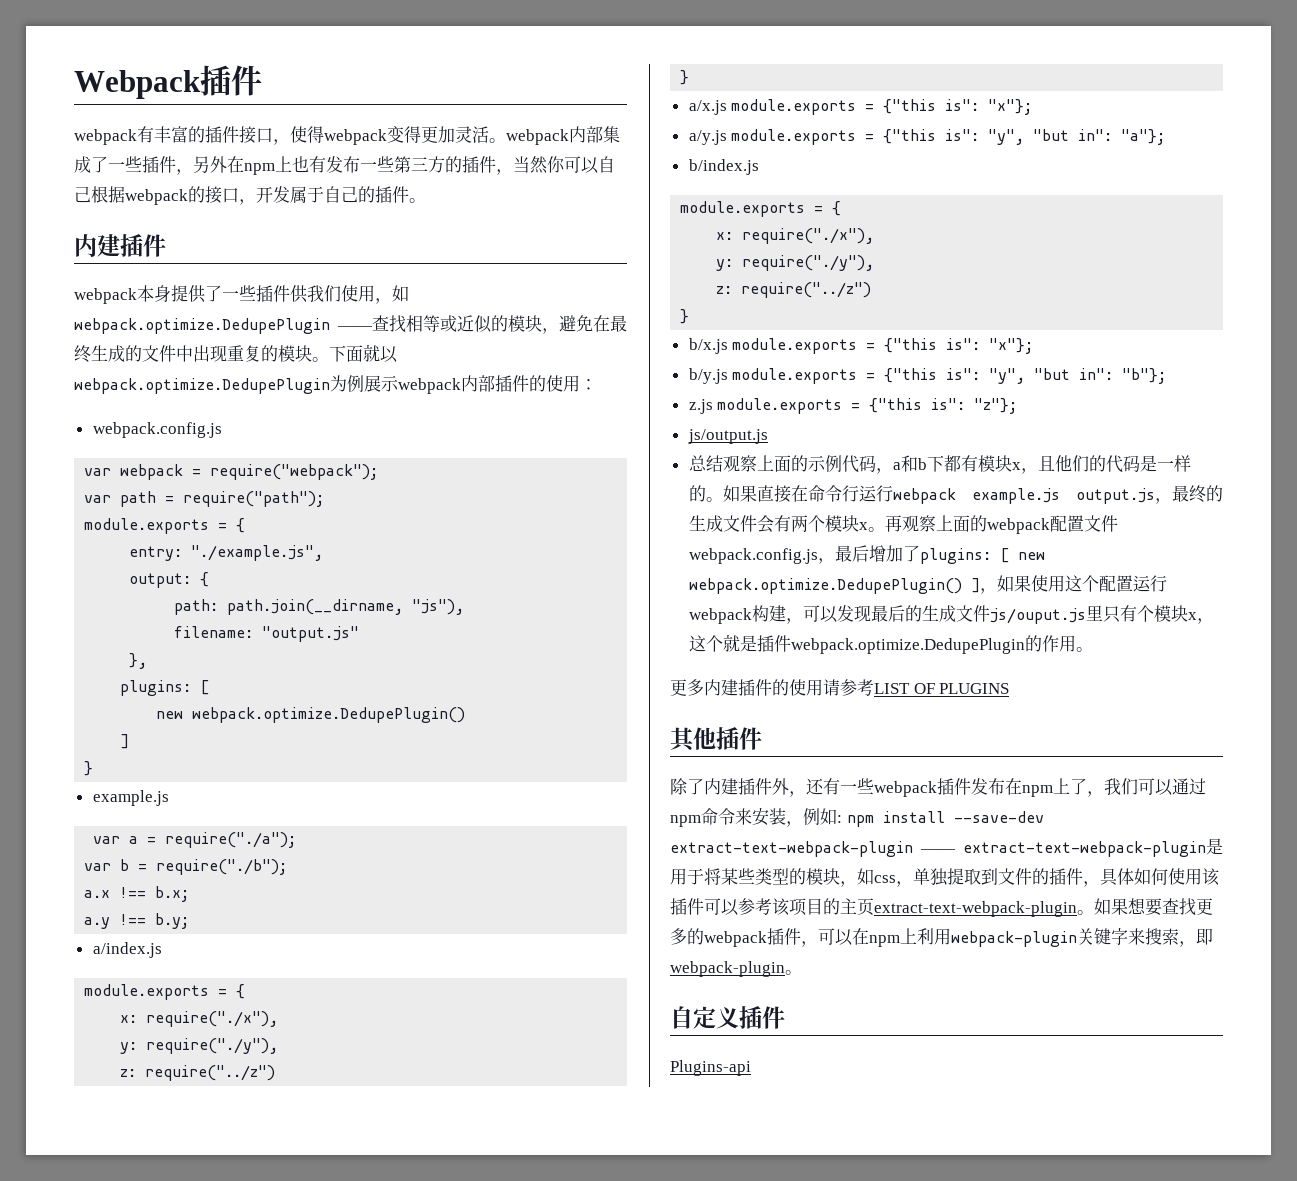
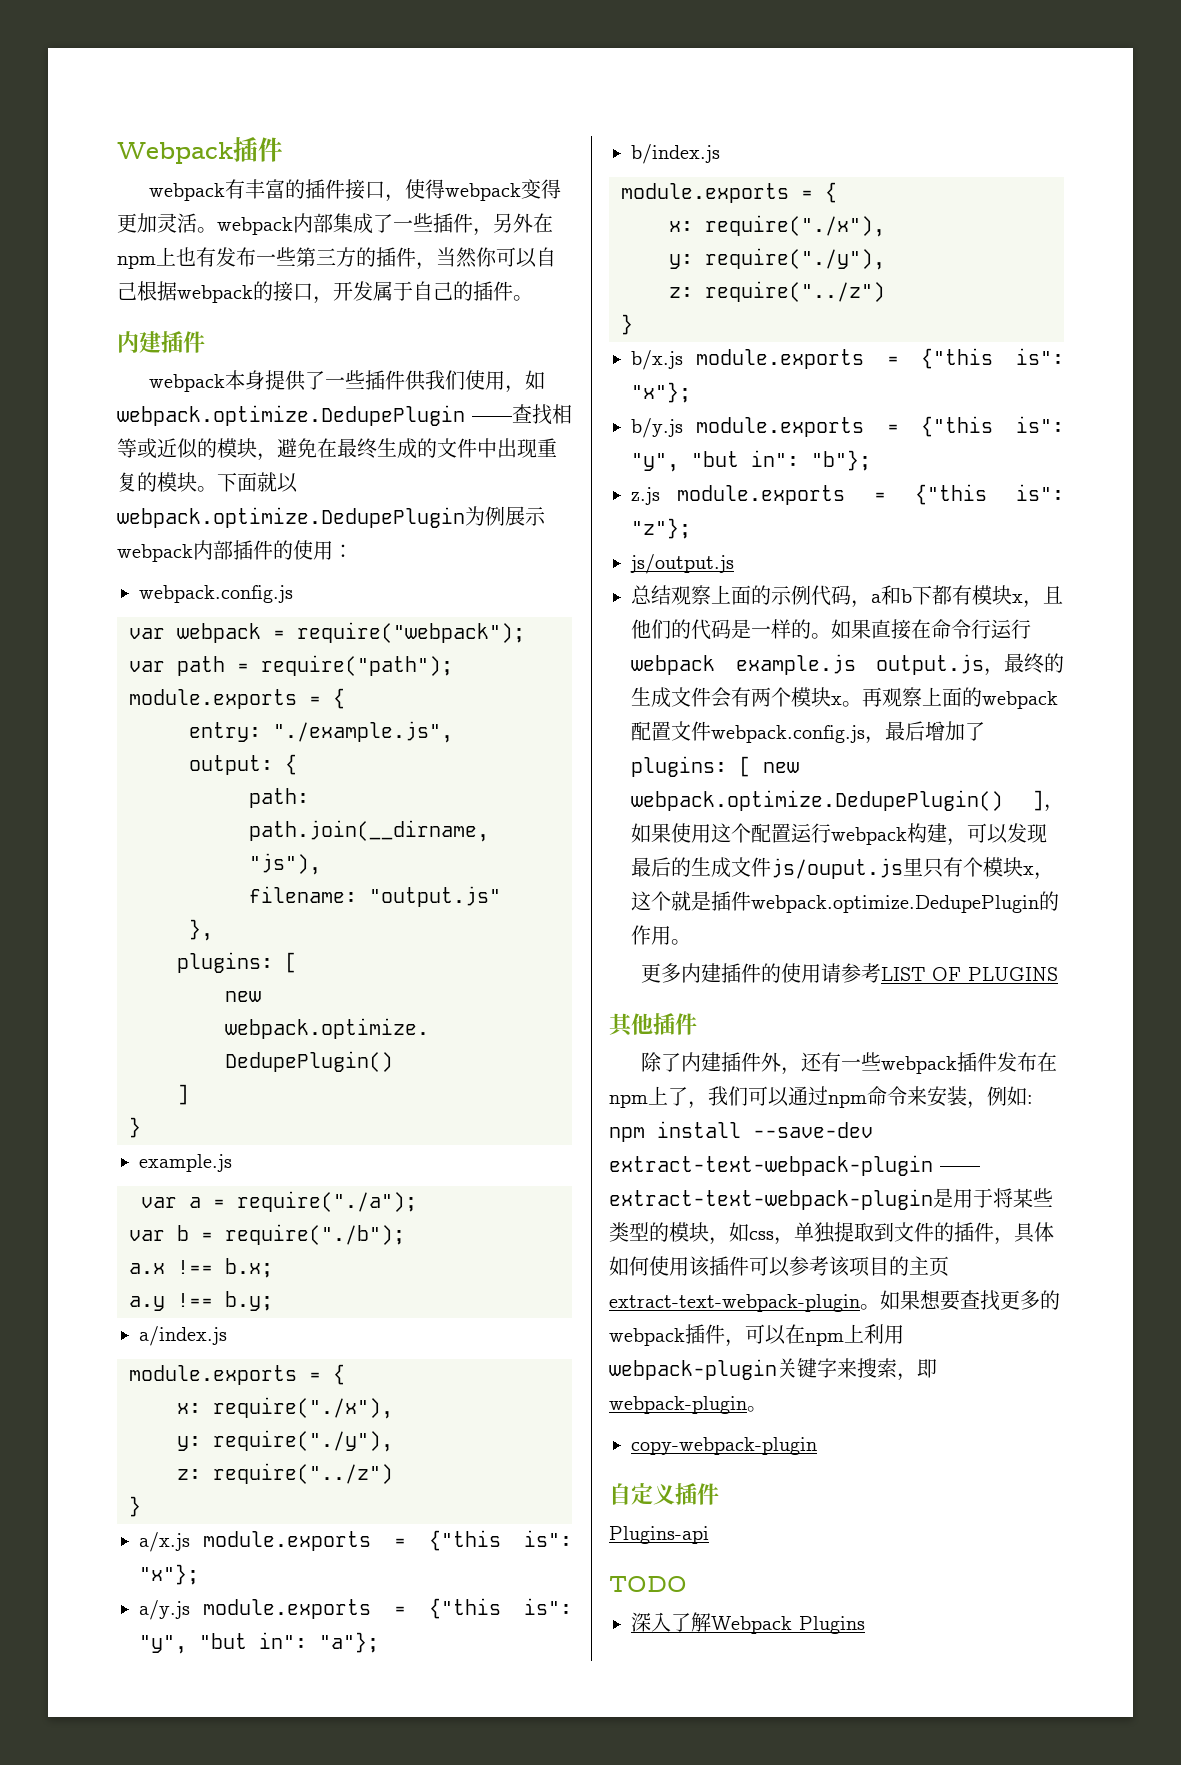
+ copy-webpack-plugin
+ TODO
+ 深入了解Webpack Plugins

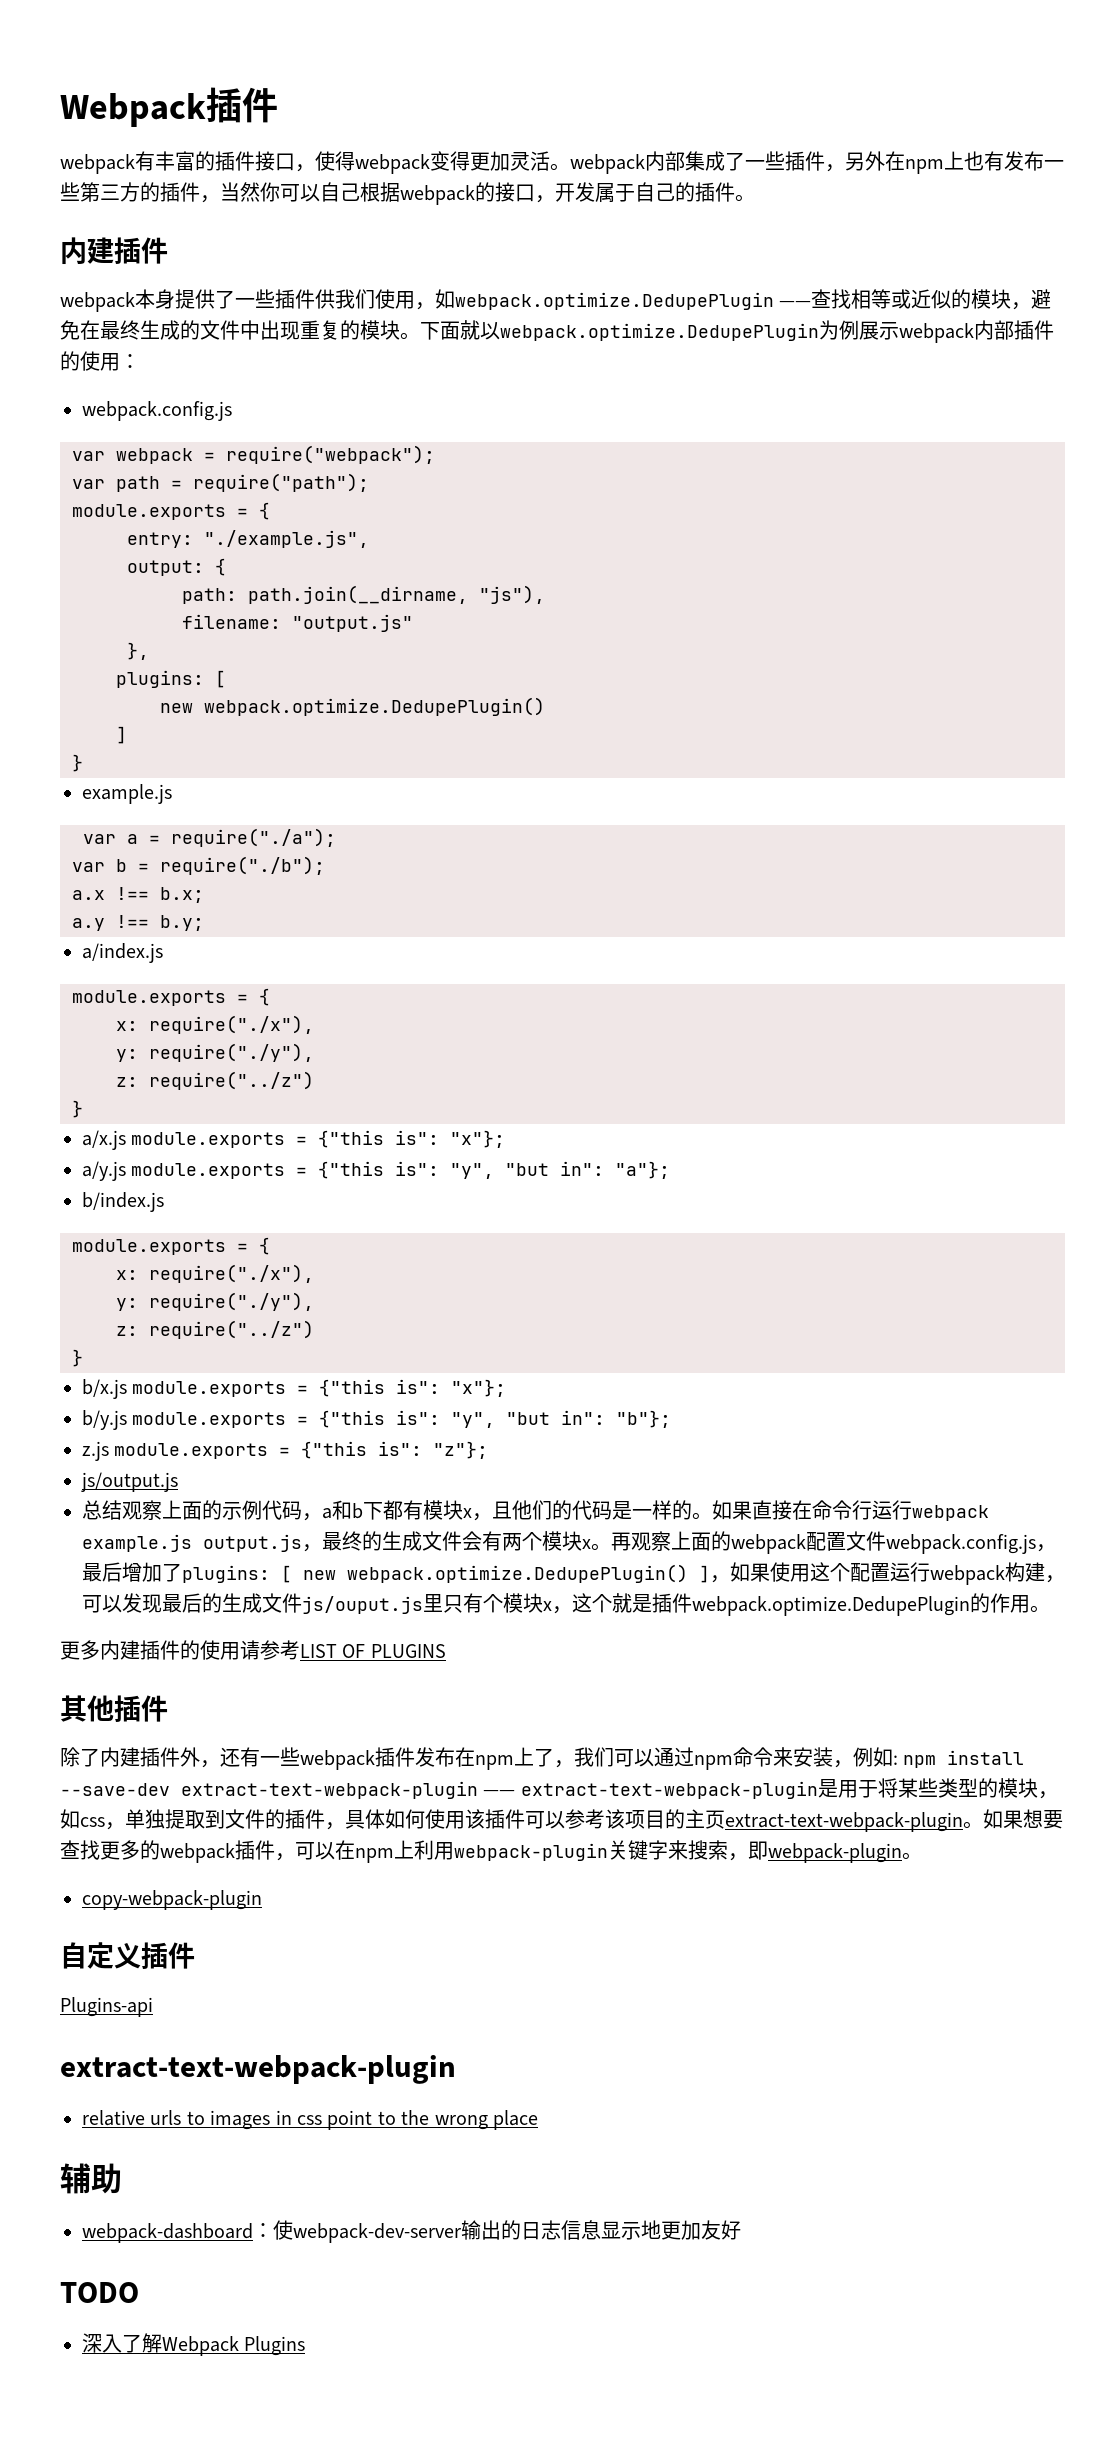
  Plugins-api
+ extract-text-webpack-plugin
+ relative urls to images in css point to the wrong place
+ 辅助
+ webpack-dashboard：使webpack-dev-server输出的日志信息显示地更加友好

